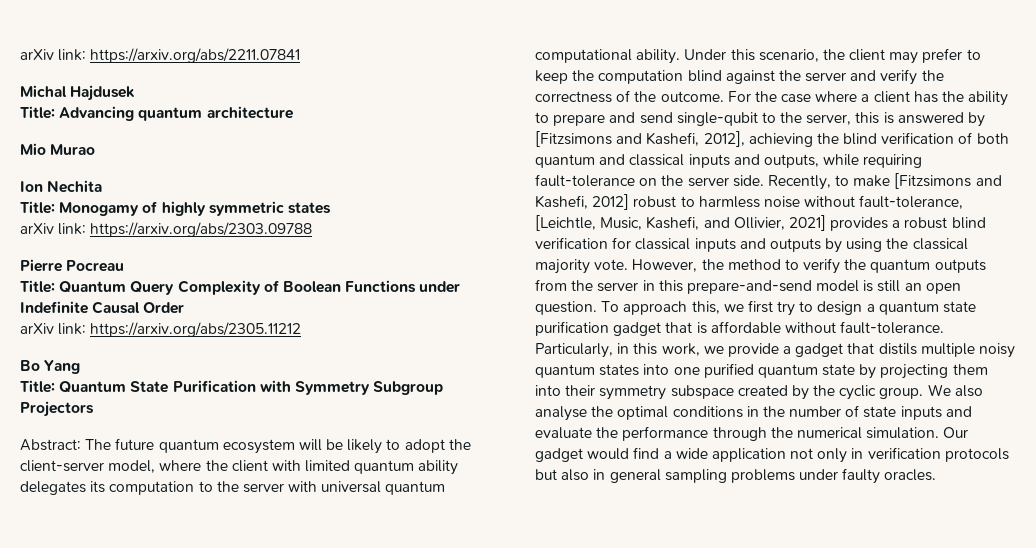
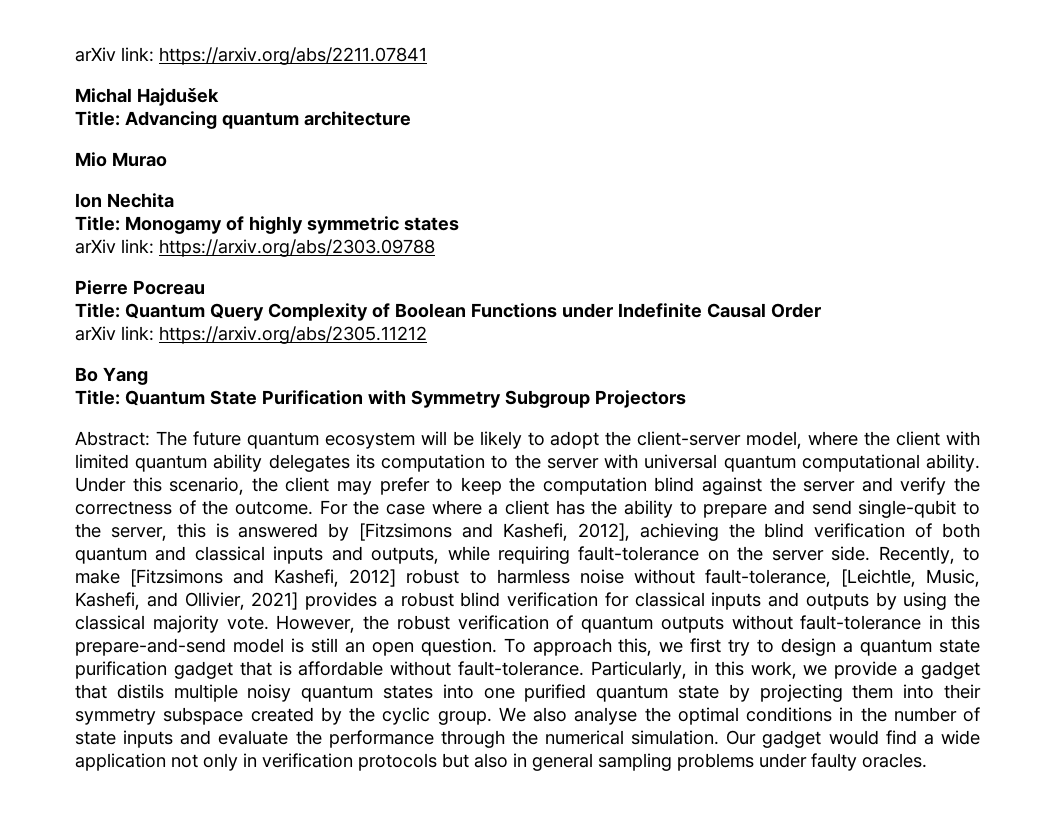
- Michal Hajdusek
+ Michal Hajdušek
- However, the method to verify the quantum outputs from the server in this prepare-and-send model is still an open question.
+ However, the robust verification of quantum outputs without fault-tolerance in this prepare-and-send model is still an open question.

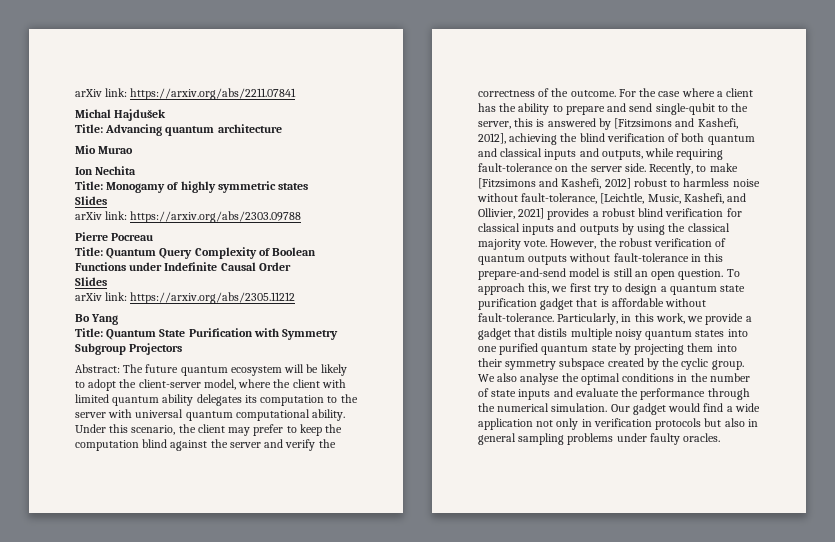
  Title: Monogamy of highly symmetric states
+ Slides
  Title: Quantum Query Complexity of Boolean Functions under Indefinite Causal Order
+ Slides

